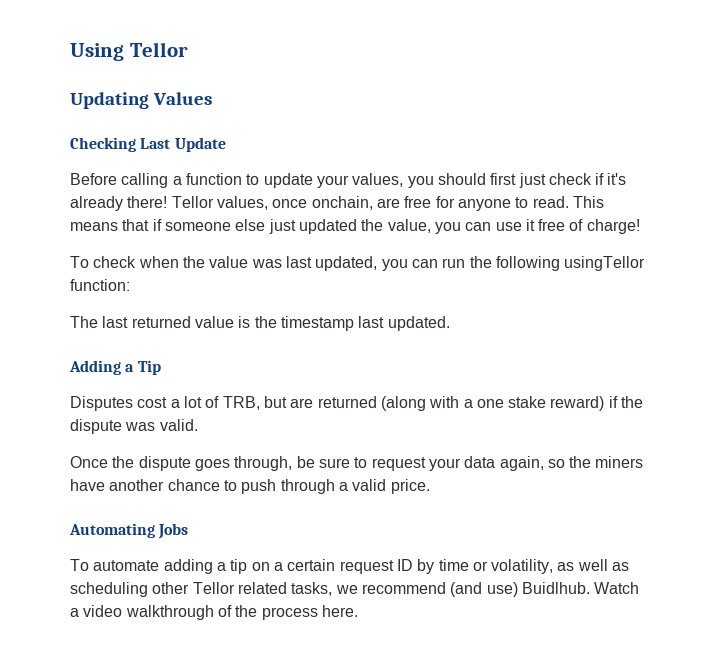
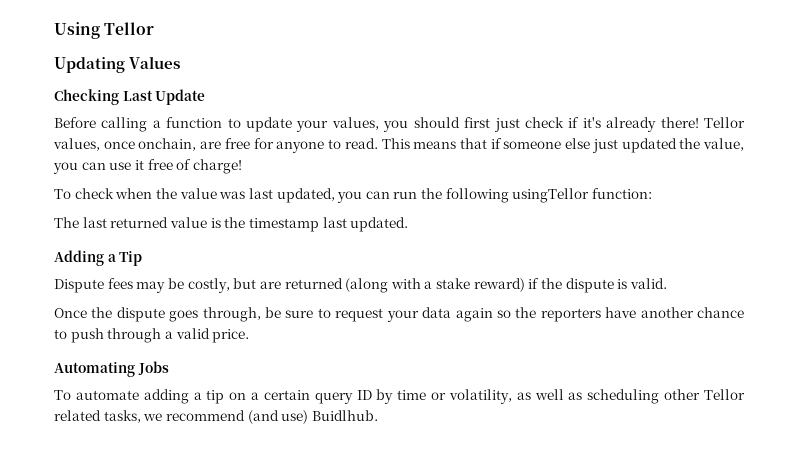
- Disputes cost a lot of TRB, but are returned (along with a one stake reward) if the dispute was valid.
+ Dispute fees may be costly, but are returned (along with a stake reward) if the dispute is valid.
- Once the dispute goes through, be sure to request your data again, so the miners have another chance to push through a valid price.
+ Once the dispute goes through, be sure to request your data again so the reporters have another chance to push through a valid price.
- To automate adding a tip on a certain request ID by time or volatility, as well as scheduling other Tellor related tasks, we recommend (and use) Buidlhub. Watch a video walkthrough of the process here.
+ To automate adding a tip on a certain query ID by time or volatility, as well as scheduling other Tellor related tasks, we recommend (and use) Buidlhub.

